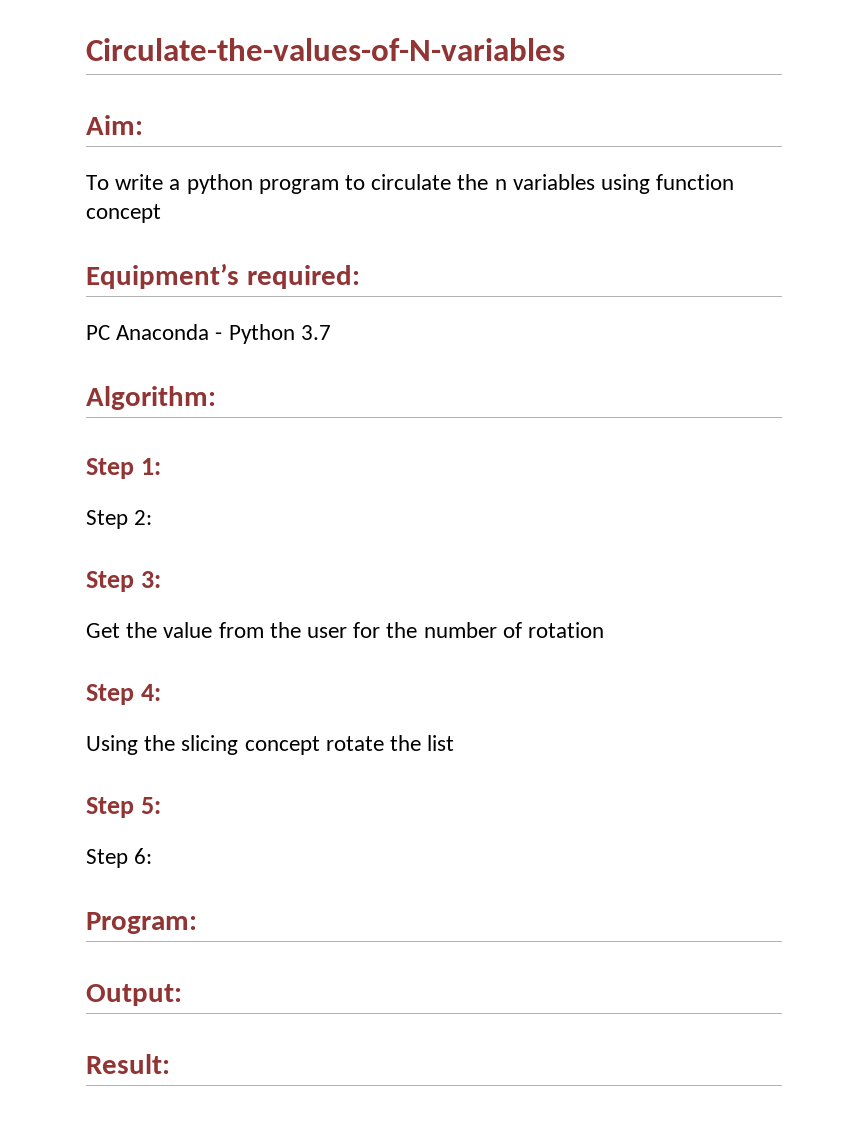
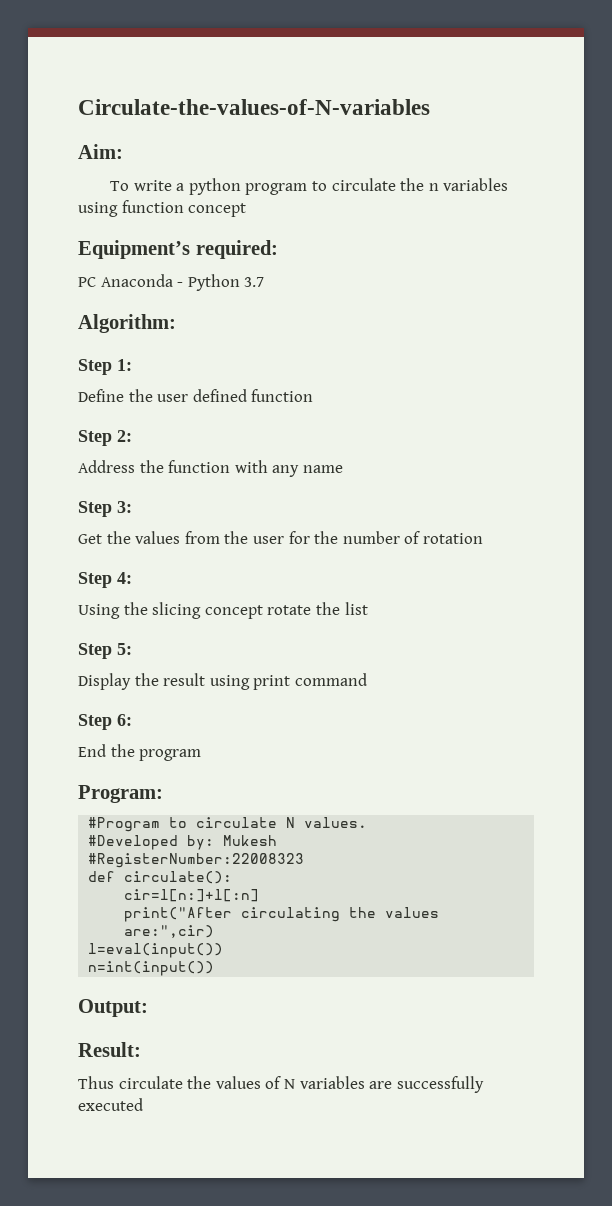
+ Define the user defined function
  Step 2:
+ Address the function with any name
- Get the value from the user for the number of rotation
+ Get the values from the user for the number of rotation
+ Display the result using print command
  Step 6:
+ End the program
  Program:
+ #Program to circulate N values.
+ #Developed by: Mukesh
+ #RegisterNumber:22008323
+ def circulate():
+ cir=l[n:]+l[:n]
+ print("After circulating the values are:",cir)
+ l=eval(input())
+ n=int(input())
  Output:
  Result:
+ Thus circulate the values of N variables are successfully executed

